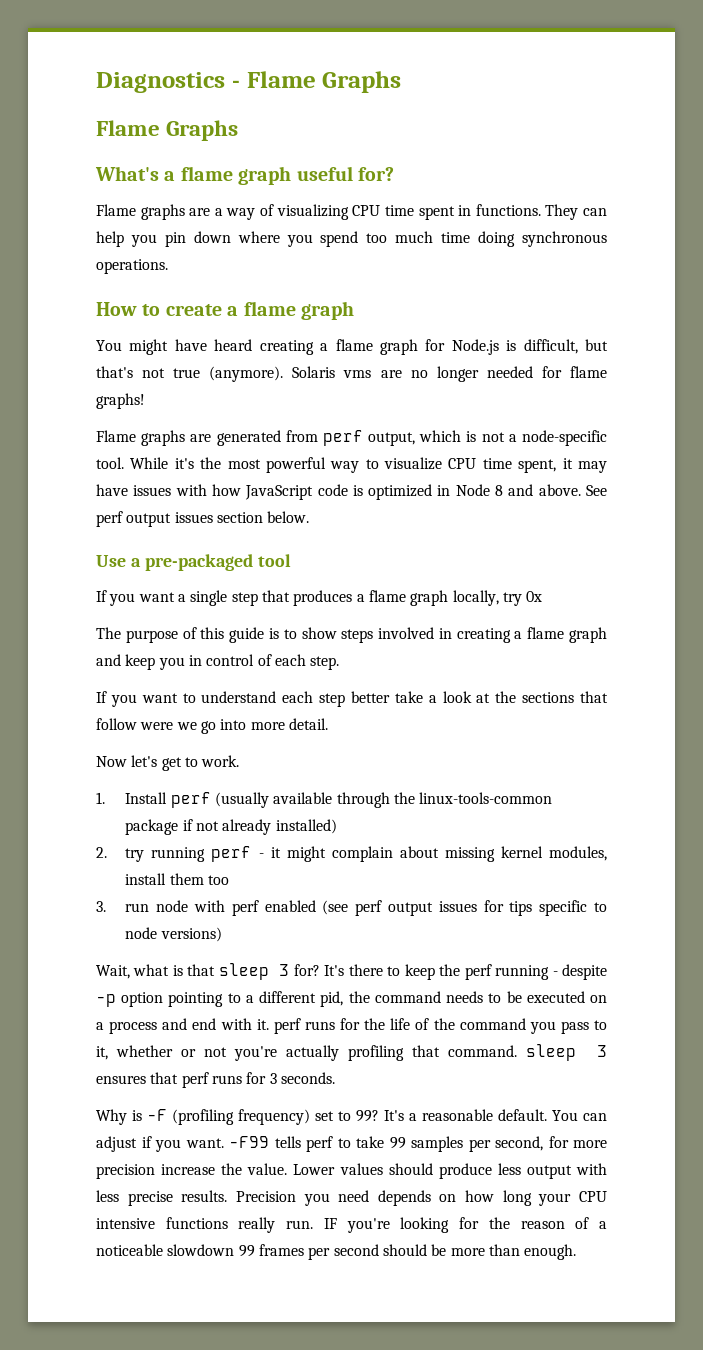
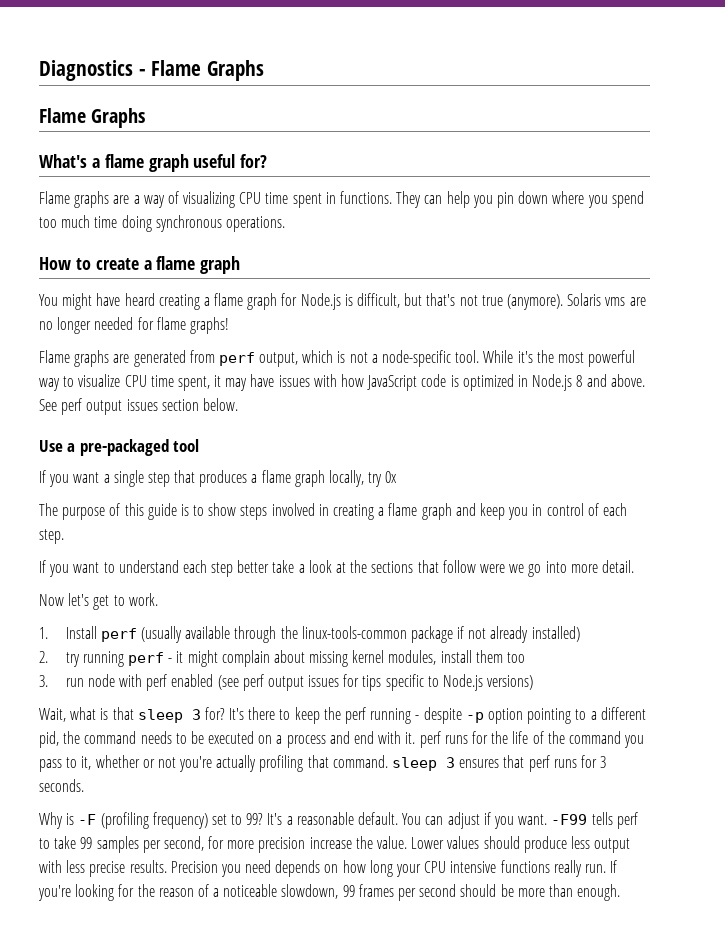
- While it's the most powerful way to visualize CPU time spent, it may have issues with how JavaScript code is optimized in Node 8 and above.
+ While it's the most powerful way to visualize CPU time spent, it may have issues with how JavaScript code is optimized in Node.js 8 and above.
- 3. run node with perf enabled (see perf output issues for tips specific to node versions)
+ 3. run node with perf enabled (see perf output issues for tips specific to Node.js versions)
- IF you're looking for the reason of a noticeable slowdown 99 frames per second should be more than enough.
+ If you're looking for the reason of a noticeable slowdown, 99 frames per second should be more than enough.

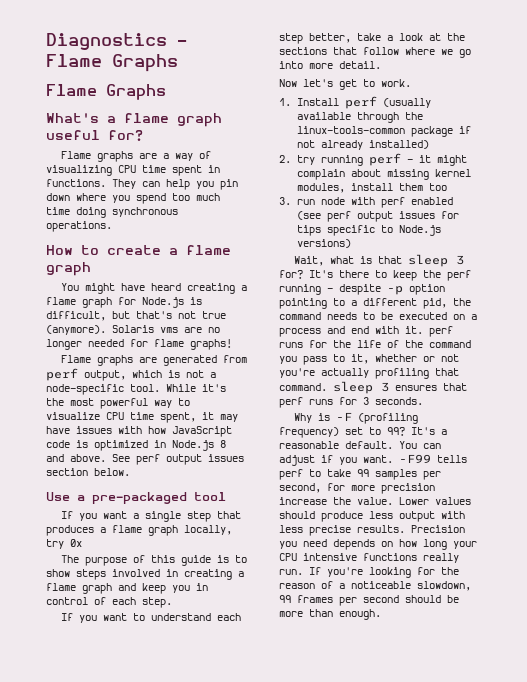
- If you want to understand each step better take a look at the sections that follow were we go into more detail.
+ If you want to understand each step better, take a look at the sections that follow where we go into more detail.

